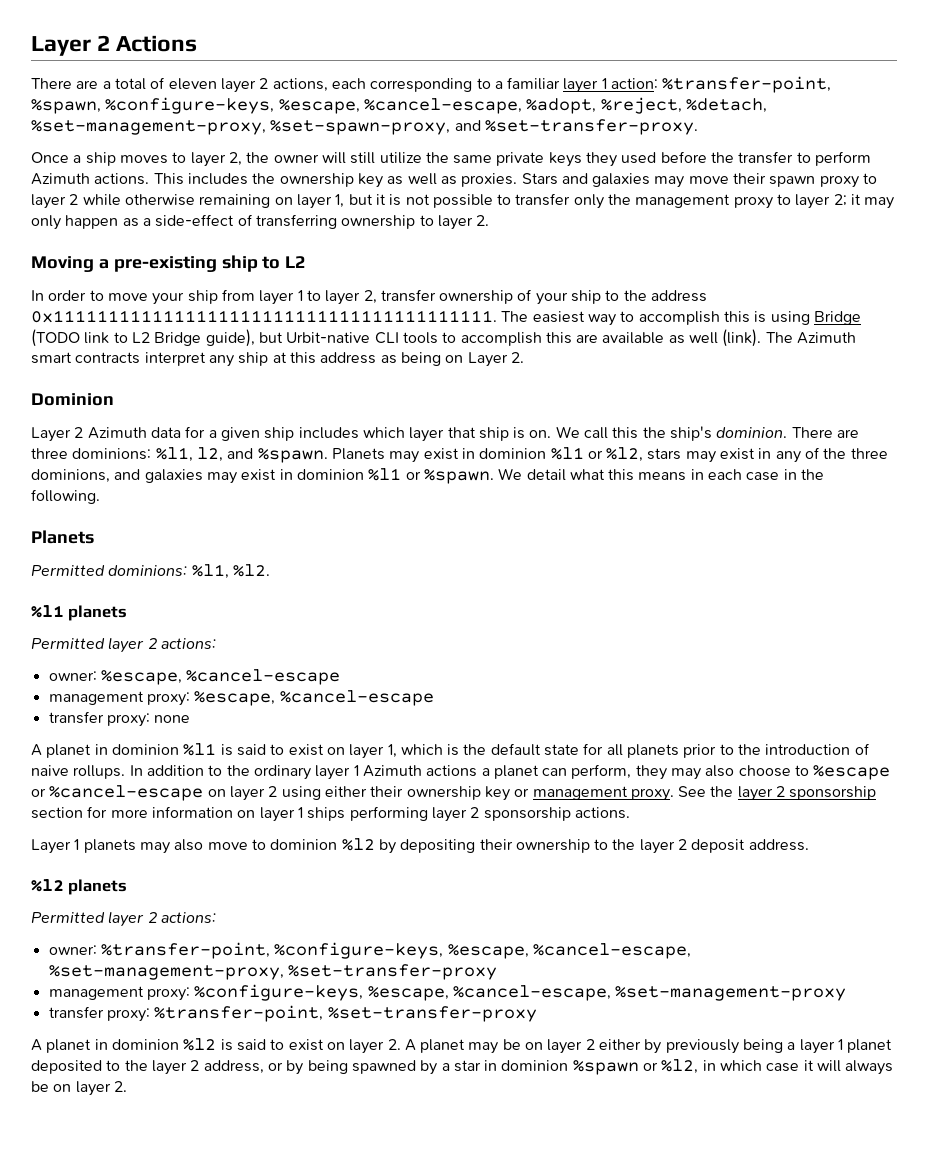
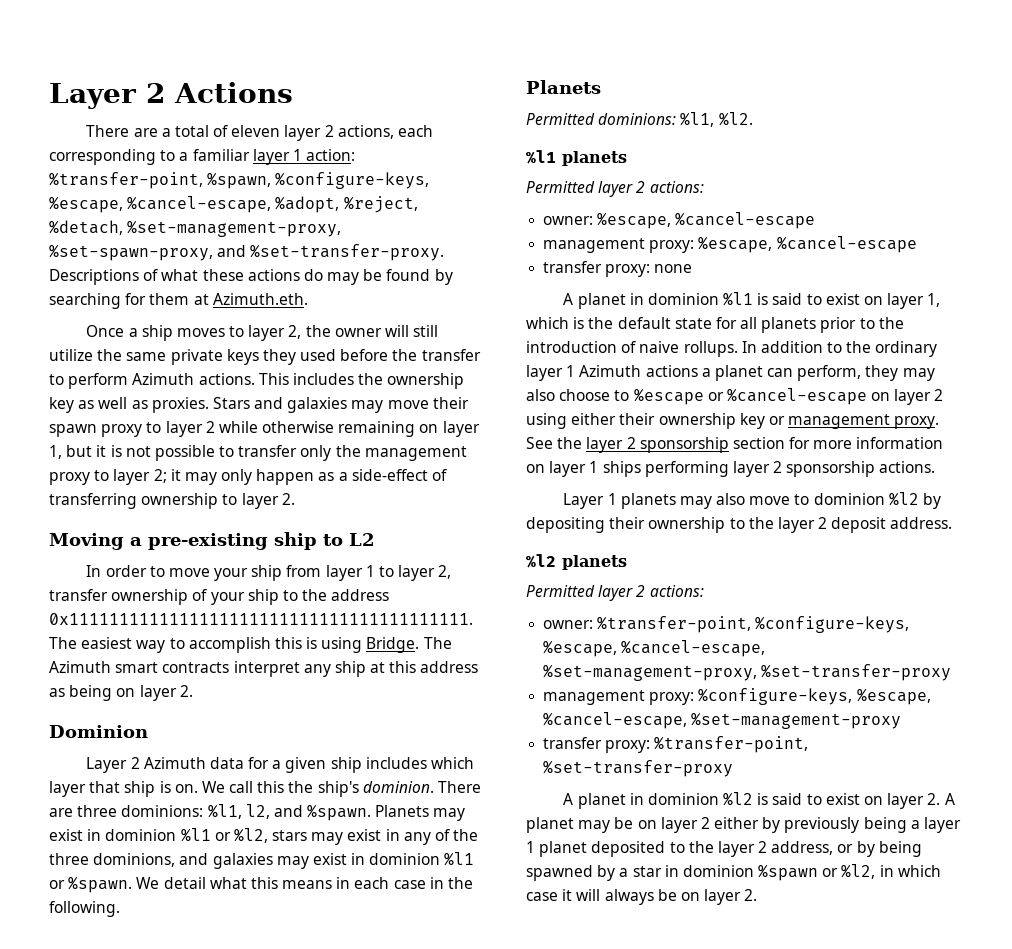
+ Descriptions of what these actions do may be found by searching for them at Azimuth.eth.
- The easiest way to accomplish this is using Bridge (TODO link to L2 Bridge guide), but Urbit-native CLI tools to accomplish this are available as well (link).
+ The easiest way to accomplish this is using Bridge.
- The Azimuth smart contracts interpret any ship at this address as being on Layer 2.
+ The Azimuth smart contracts interpret any ship at this address as being on layer 2.

